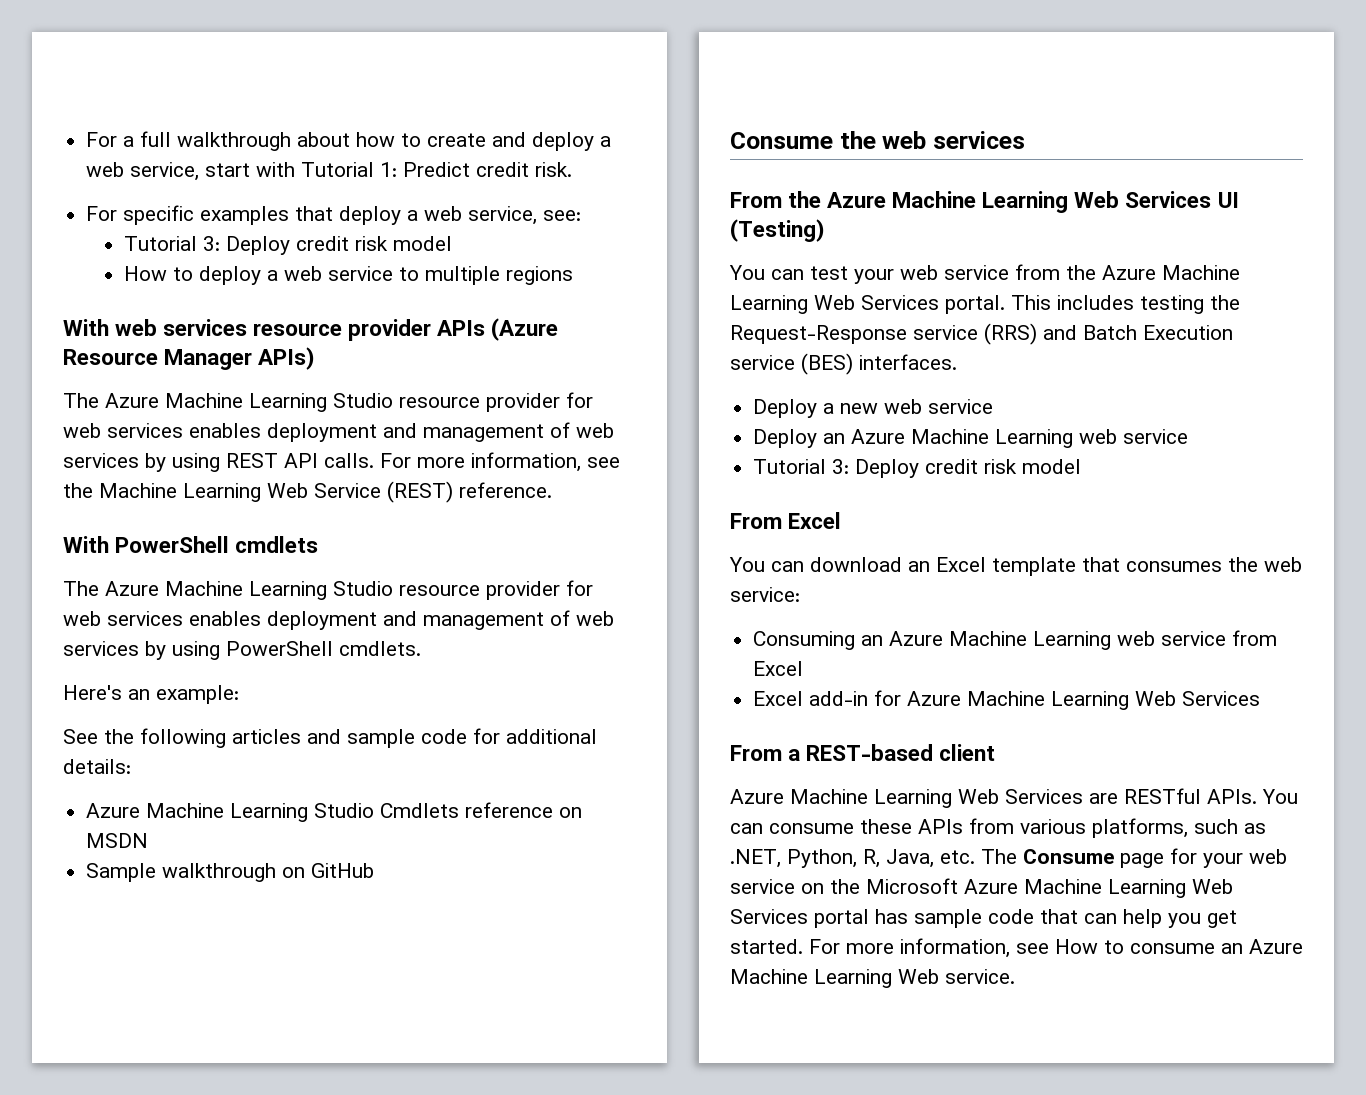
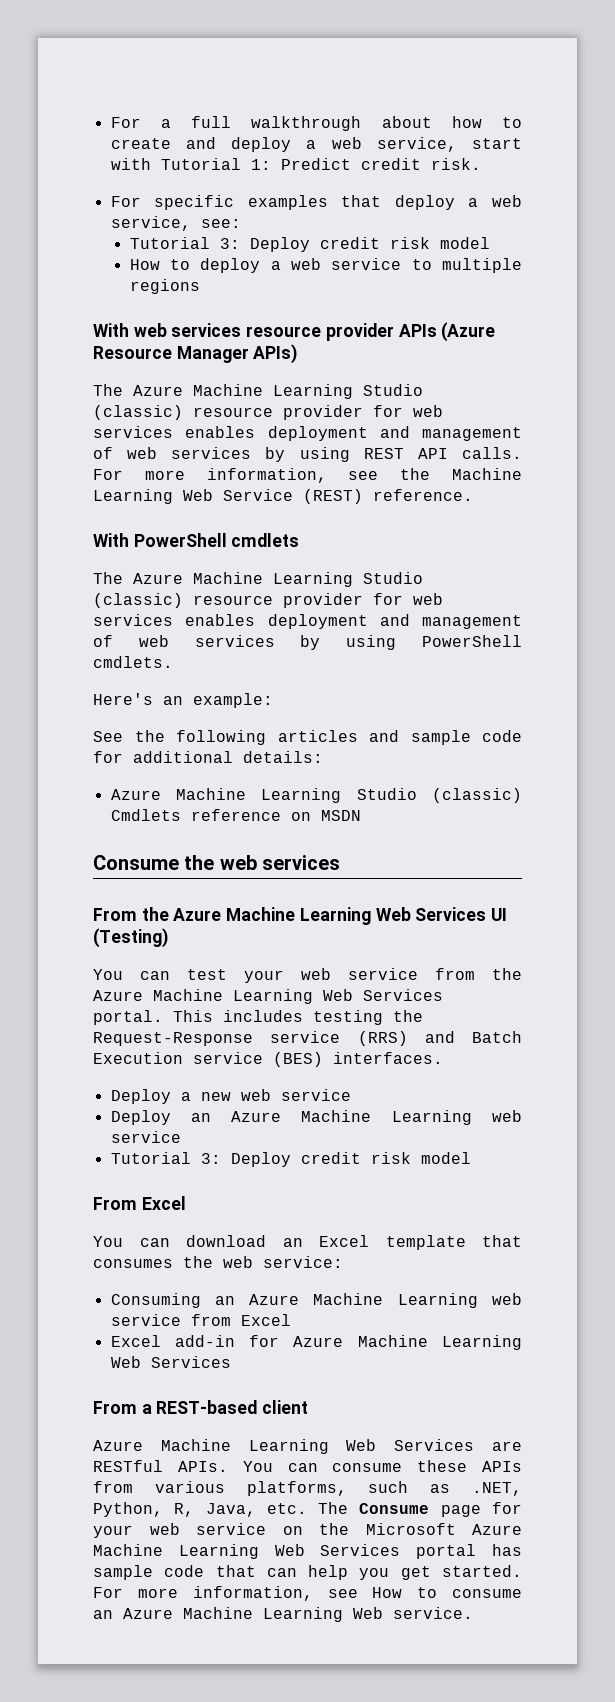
- The Azure Machine Learning Studio resource provider for web services enables deployment and management of web services by using REST API calls.
+ The Azure Machine Learning Studio (classic) resource provider for web services enables deployment and management of web services by using REST API calls.
- The Azure Machine Learning Studio resource provider for web services enables deployment and management of web services by using PowerShell cmdlets.
+ The Azure Machine Learning Studio (classic) resource provider for web services enables deployment and management of web services by using PowerShell cmdlets.
- Azure Machine Learning Studio Cmdlets reference on MSDN
+ Azure Machine Learning Studio (classic) Cmdlets reference on MSDN
- Sample walkthrough on GitHub

